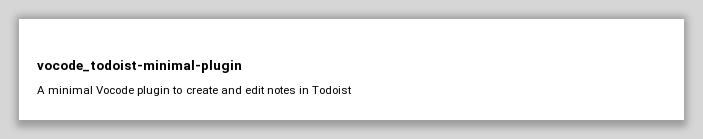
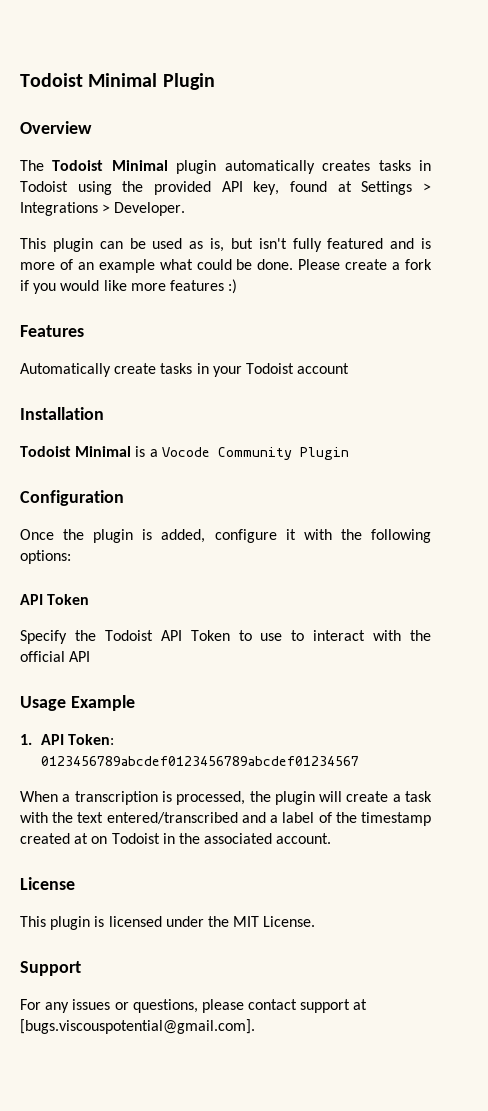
- vocode_todoist-minimal-plugin
- A minimal Vocode plugin to create and edit notes in Todoist
+ Todoist Minimal Plugin
+ Overview
+ The Todoist Minimal plugin automatically creates tasks in Todoist using the provided API key, found at Settings > Integrations > Developer.
+ This plugin can be used as is, but isn't fully featured and is more of an example what could be done. Please create a fork if you would like more features :)
+ Features
+ Automatically create tasks in your Todoist account
+ Installation
+ Todoist Minimal is a Vocode Community Plugin
+ Configuration
+ Once the plugin is added, configure it with the following options:
+ API Token
+ Specify the Todoist API Token to use to interact with the official API
+ Usage Example
+ 1. API Token: 0123456789abcdef0123456789abcdef01234567
+ When a transcription is processed, the plugin will create a task with the text entered/transcribed and a label of the timestamp created at on Todoist in the associated account.
+ License
+ This plugin is licensed under the MIT License.
+ Support
+ For any issues or questions, please contact support at [bugs.viscouspotential@gmail.com].

